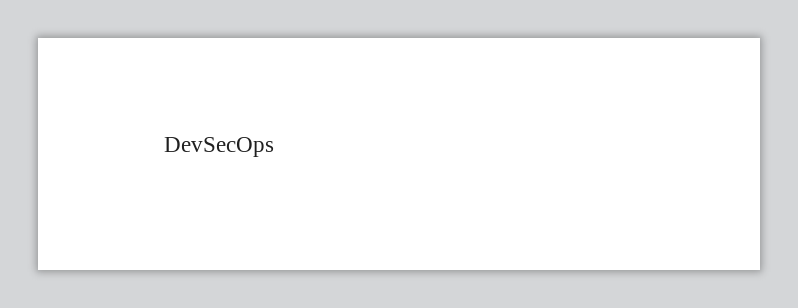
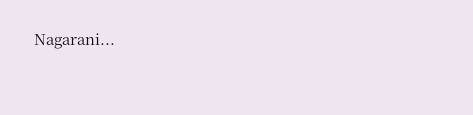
- DevSecOps
+ Nagarani...

